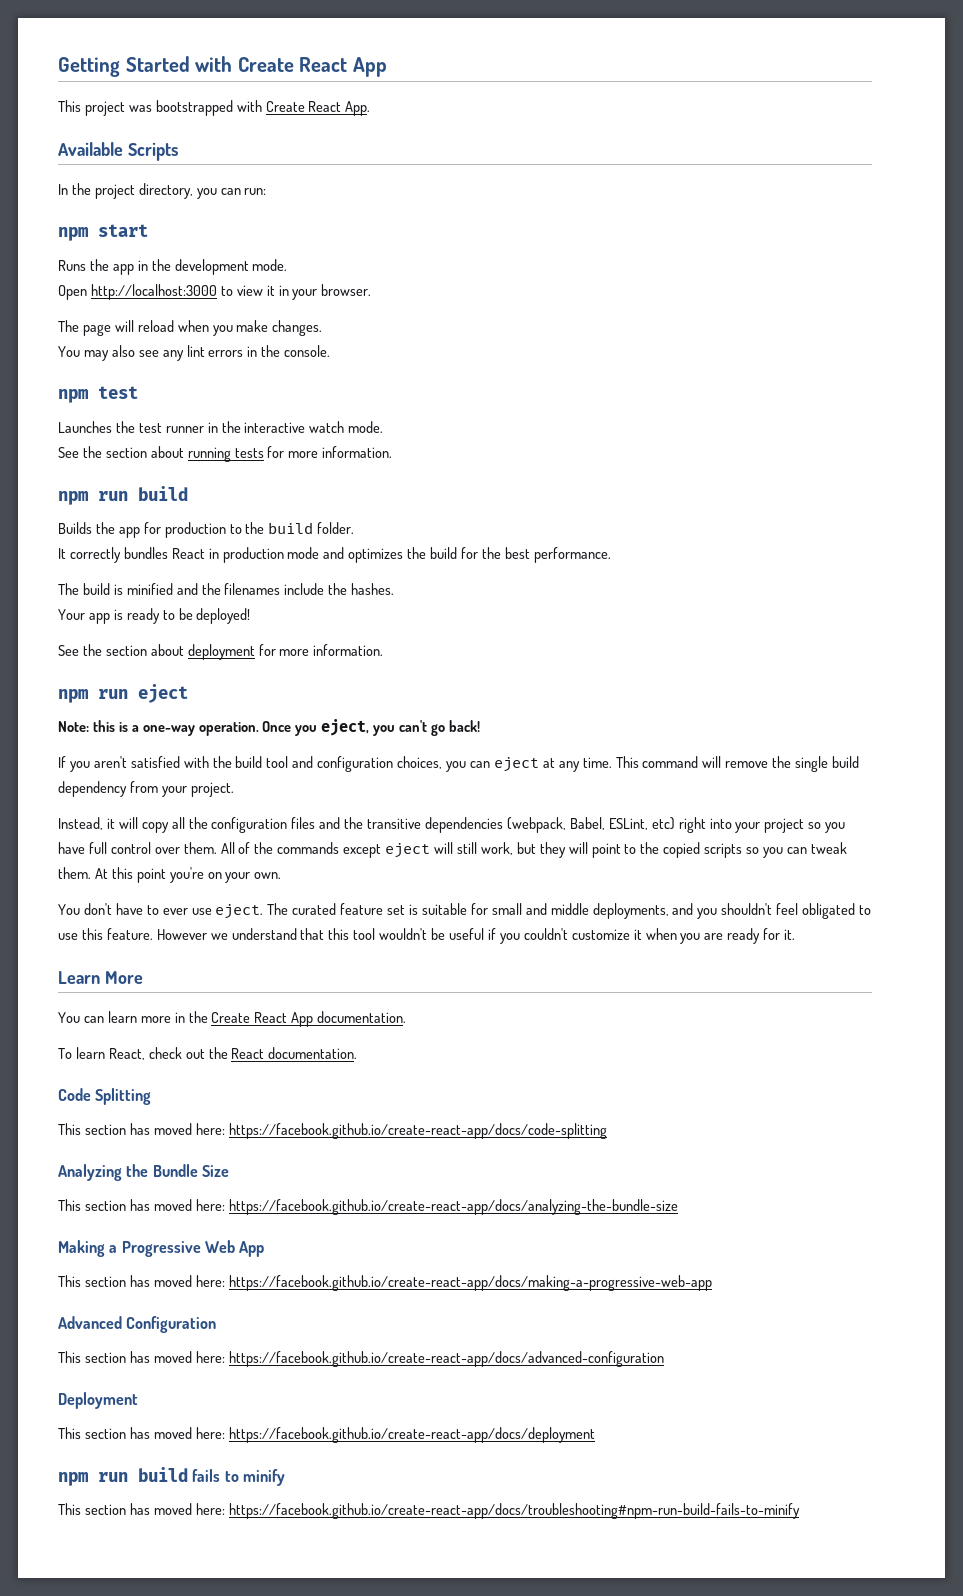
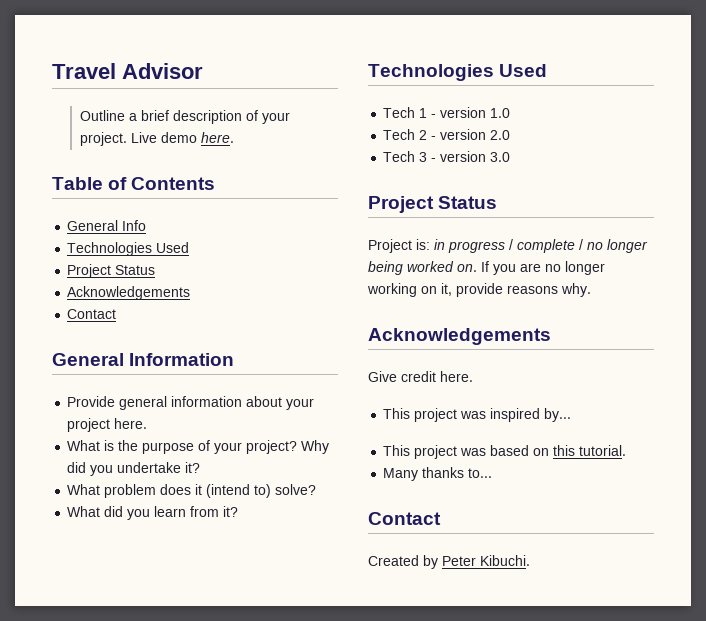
- Getting Started with Create React App
- This project was bootstrapped with Create React App.
- Available Scripts
- In the project directory, you can run:
- npm start
- Runs the app in the development mode.
- Open http://localhost:3000 to view it in your browser.
- The page will reload when you make changes.
- You may also see any lint errors in the console.
- npm test
- Launches the test runner in the interactive watch mode.
- See the section about running tests for more information.
- npm run build
- Builds the app for production to the build folder.
- It correctly bundles React in production mode and optimizes the build for the best performance.
- The build is minified and the filenames include the hashes.
- Your app is ready to be deployed!
- See the section about deployment for more information.
- npm run eject
- Note: this is a one-way operation. Once you eject, you can't go back!
- If you aren't satisfied with the build tool and configuration choices, you can eject at any time. This command will remove the single build dependency from your project.
- Instead, it will copy all the configuration files and the transitive dependencies (webpack, Babel, ESLint, etc) right into your project so you have full control over them. All of the commands except eject will still work, but they will point to the copied scripts so you can tweak them. At this point you're on your own.
- You don't have to ever use eject. The curated feature set is suitable for small and middle deployments, and you shouldn't feel obligated to use this feature. However we understand that this tool wouldn't be useful if you couldn't customize it when you are ready for it.
- Learn More
- You can learn more in the Create React App documentation.
- To learn React, check out the React documentation.
- Code Splitting
- This section has moved here: https://facebook.github.io/create-react-app/docs/code-splitting
- Analyzing the Bundle Size
- This section has moved here: https://facebook.github.io/create-react-app/docs/analyzing-the-bundle-size
- Making a Progressive Web App
- This section has moved here: https://facebook.github.io/create-react-app/docs/making-a-progressive-web-app
- Advanced Configuration
- This section has moved here: https://facebook.github.io/create-react-app/docs/advanced-configuration
- Deployment
- This section has moved here: https://facebook.github.io/create-react-app/docs/deployment
- npm run build fails to minify
- This section has moved here: https://facebook.github.io/create-react-app/docs/troubleshooting#npm-run-build-fails-to-minify
+ Travel Advisor
+ Outline a brief description of your project. Live demo here.
+ Table of Contents
+ General Info
+ Technologies Used
+ Project Status
+ Acknowledgements
+ Contact
+ General Information
+ Provide general information about your project here.
+ What is the purpose of your project? Why did you undertake it?
+ What problem does it (intend to) solve?
+ What did you learn from it?
+ Technologies Used
+ Tech 1 - version 1.0
+ Tech 2 - version 2.0
+ Tech 3 - version 3.0
+ Project Status
+ Project is: in progress / complete / no longer being worked on. If you are no longer working on it, provide reasons why.
+ Acknowledgements
+ Give credit here.
+ This project was inspired by...
+ This project was based on this tutorial.
+ Many thanks to...
+ Contact
+ Created by Peter Kibuchi.

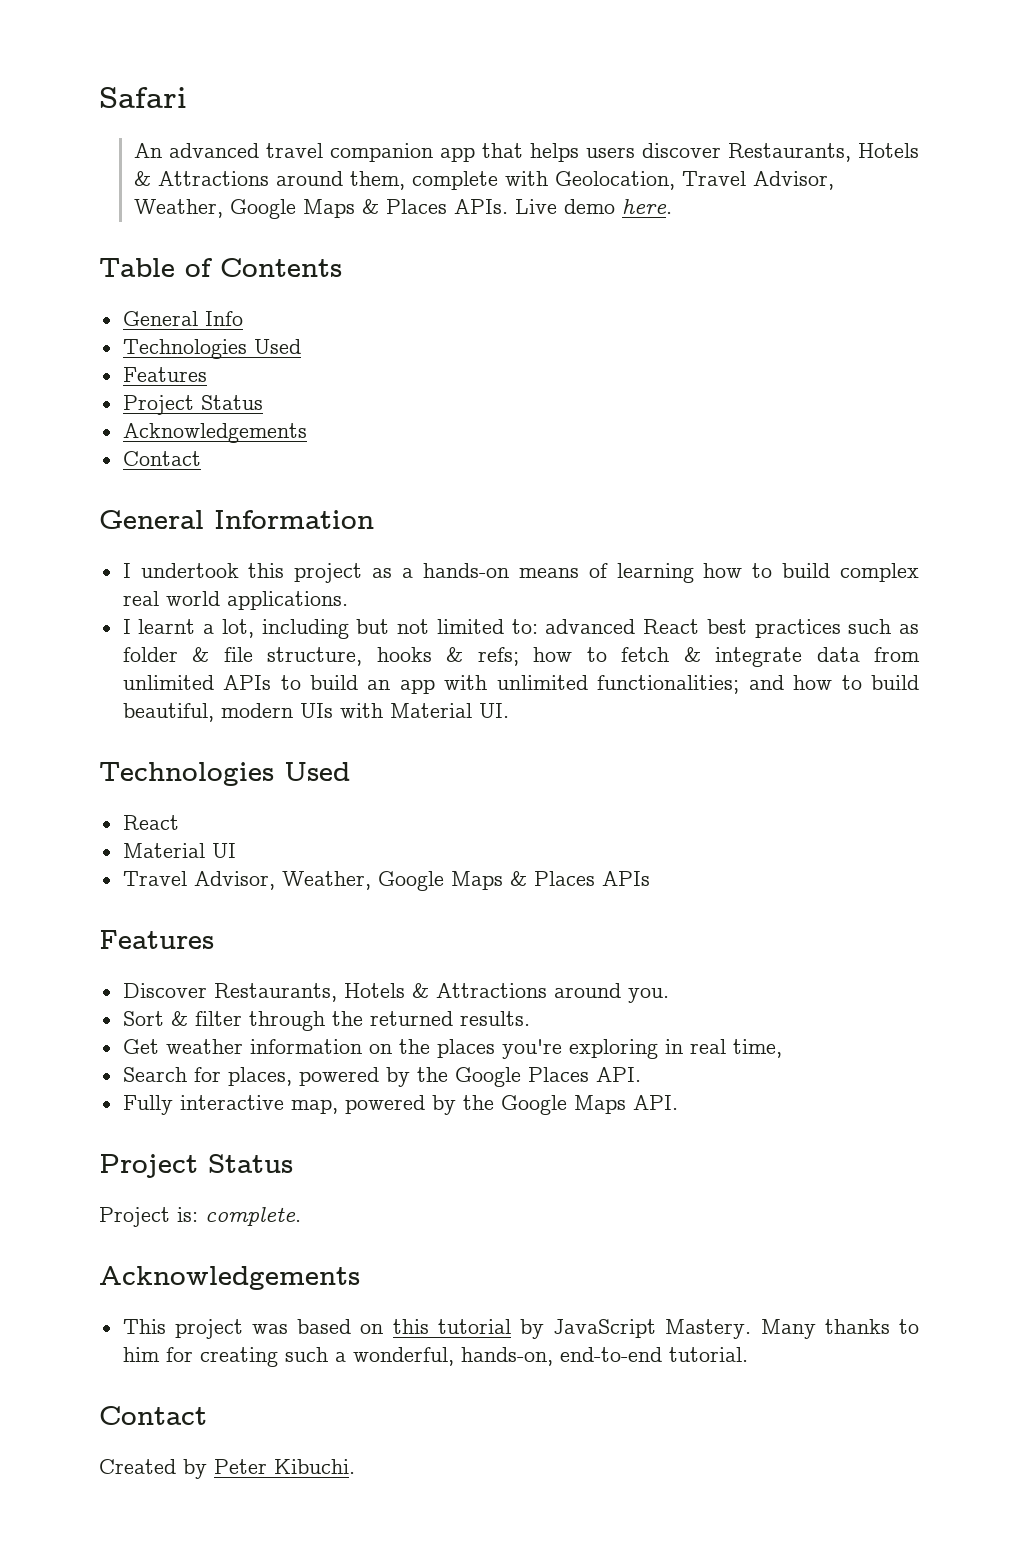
- Travel Advisor
- Outline a brief description of your project.
+ Safari
+ An advanced travel companion app that helps users discover Restaurants, Hotels & Attractions around them, complete with Geolocation, Travel Advisor, Weather, Google Maps & Places APIs.
  General Info
  Technologies Used
+ Features
- Provide general information about your project here.
- What is the purpose of your project? Why did you undertake it?
- What problem does it (intend to) solve?
- What did you learn from it?
+ I undertook this project as a hands-on means of learning how to build complex real world applications.
+ I learnt a lot, including but not limited to: advanced React best practices such as folder & file structure, hooks & refs; how to fetch & integrate data from unlimited APIs to build an app with unlimited functionalities; and how to build beautiful, modern UIs with Material UI.
  Technologies Used
- Tech 1 - version 1.0
- Tech 2 - version 2.0
- Tech 3 - version 3.0
+ React
+ Material UI
+ Travel Advisor, Weather, Google Maps & Places APIs
+ Features
+ Discover Restaurants, Hotels & Attractions around you.
+ Sort & filter through the returned results.
+ Get weather information on the places you're exploring in real time,
+ Search for places, powered by the Google Places API.
+ Fully interactive map, powered by the Google Maps API.
  Project Status
- Project is: in progress / complete / no longer being worked on. If you are no longer working on it, provide reasons why.
+ Project is: complete.
  Acknowledgements
- Give credit here.
- This project was inspired by...
- This project was based on this tutorial.
- Many thanks to...
+ This project was based on this tutorial by JavaScript Mastery. Many thanks to him for creating such a wonderful, hands-on, end-to-end tutorial.

